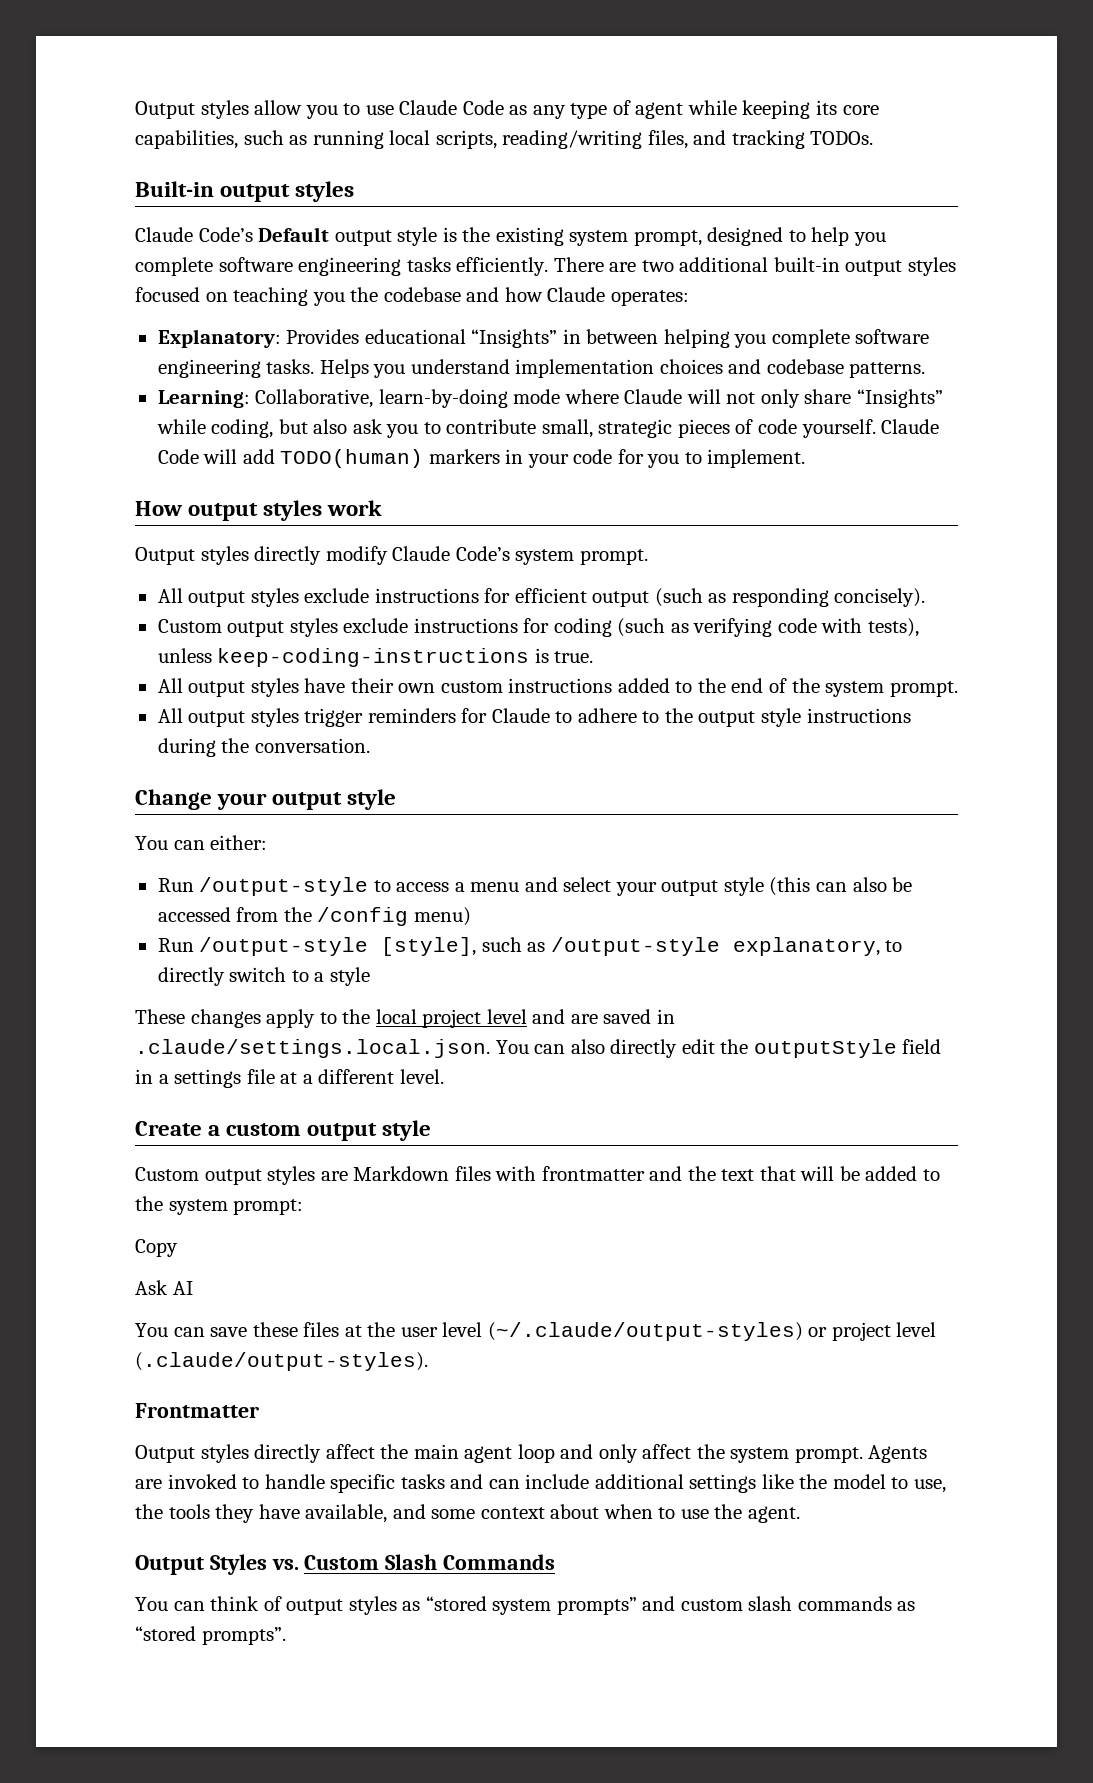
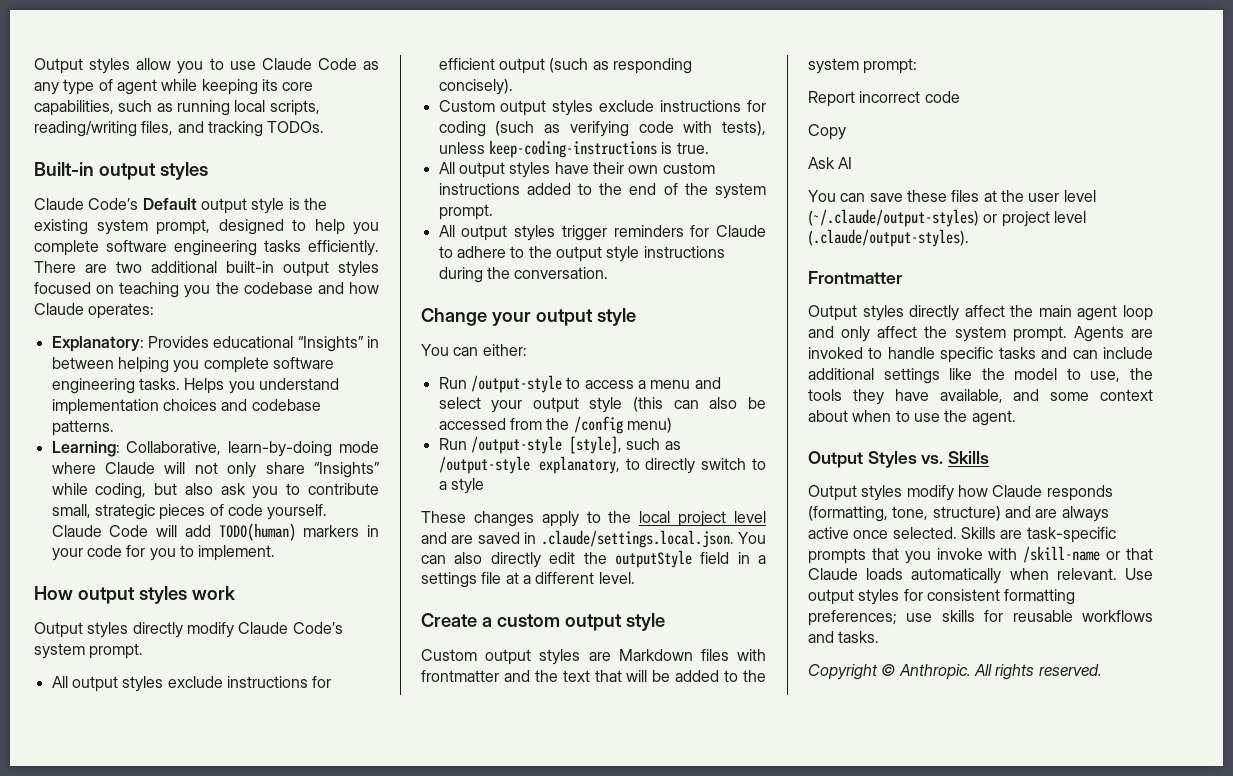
+ Report incorrect code
- Output Styles vs. Custom Slash Commands
- You can think of output styles as “stored system prompts” and custom slash commands as “stored prompts”.
+ Output Styles vs. Skills
+ Output styles modify how Claude responds (formatting, tone, structure) and are always active once selected. Skills are task-specific prompts that you invoke with /skill-name or that Claude loads automatically when relevant. Use output styles for consistent formatting preferences; use skills for reusable workflows and tasks.
+ Copyright © Anthropic. All rights reserved.

